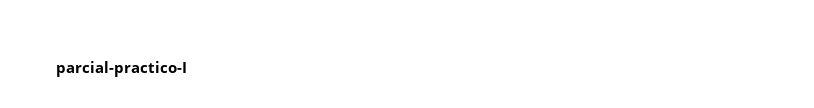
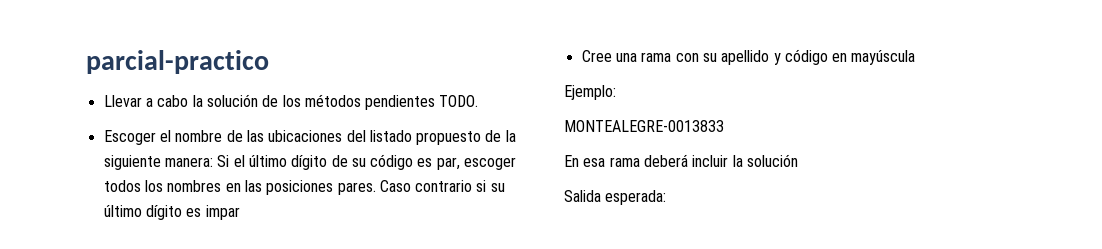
- parcial-practico-I
+ parcial-practico
+ Llevar a cabo la solución de los métodos pendientes TODO.
+ Escoger el nombre de las ubicaciones del listado propuesto de la siguiente manera: Si el último dígito de su código es par, escoger todos los nombres en las posiciones pares. Caso contrario si su último dígito es impar
+ Cree una rama con su apellido y código en mayúscula
+ Ejemplo:
+ MONTEALEGRE-0013833
+ En esa rama deberá incluir la solución
+ Salida esperada:

